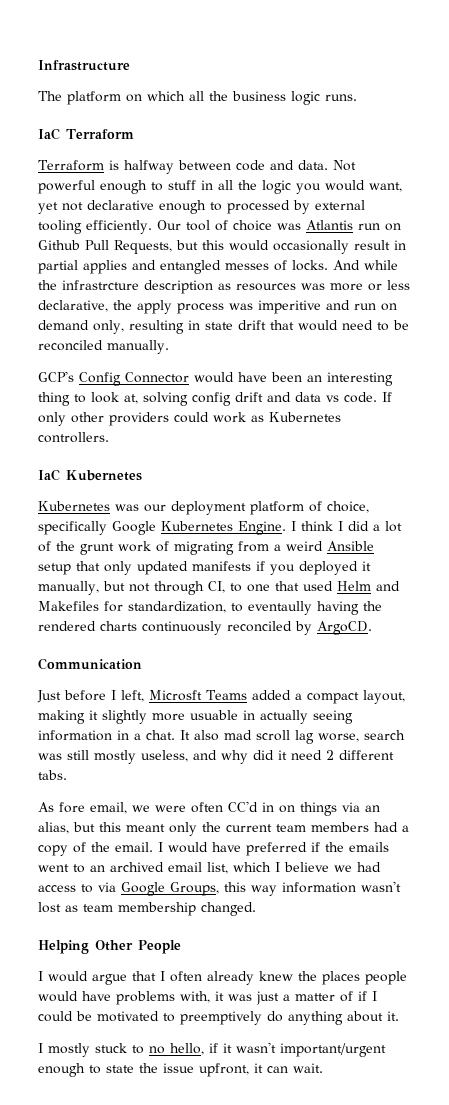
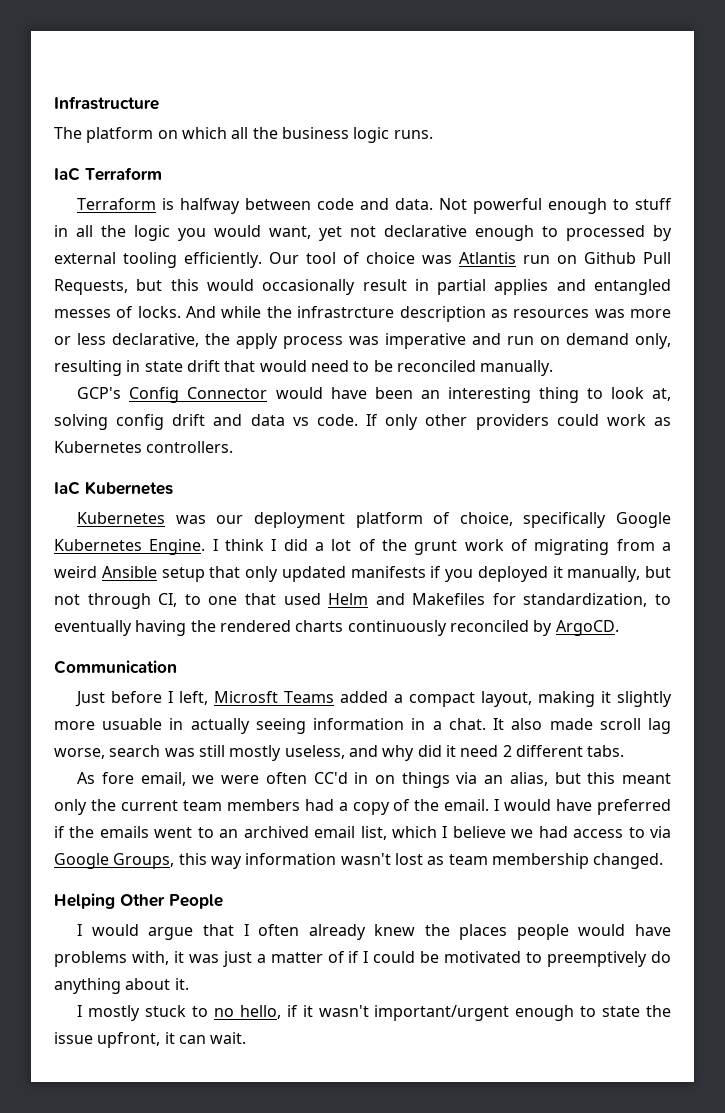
- And while the infrastrcture description as resources was more or less declarative, the apply process was imperitive and run on demand only, resulting in state drift that would need to be reconciled manually.
+ And while the infrastrcture description as resources was more or less declarative, the apply process was imperative and run on demand only, resulting in state drift that would need to be reconciled manually.
- I think I did a lot of the grunt work of migrating from a weird Ansible setup that only updated manifests if you deployed it manually, but not through CI, to one that used Helm and Makefiles for standardization, to eventaully having the rendered charts continuously reconciled by ArgoCD.
+ I think I did a lot of the grunt work of migrating from a weird Ansible setup that only updated manifests if you deployed it manually, but not through CI, to one that used Helm and Makefiles for standardization, to eventually having the rendered charts continuously reconciled by ArgoCD.
- It also mad scroll lag worse, search was still mostly useless, and why did it need 2 different tabs.
+ It also made scroll lag worse, search was still mostly useless, and why did it need 2 different tabs.

